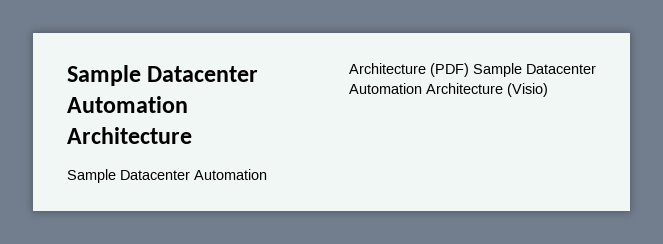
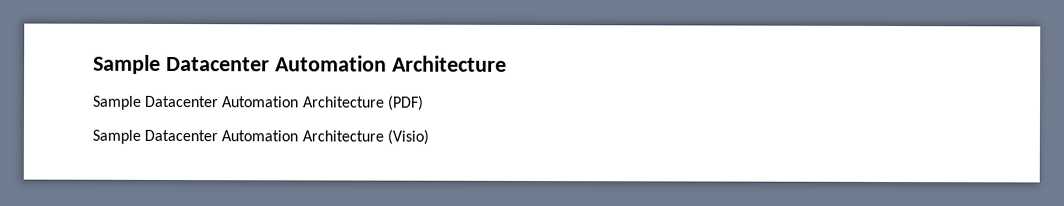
- Sample Datacenter Automation Architecture (PDF) Sample Datacenter Automation Architecture (Visio)
+ Sample Datacenter Automation Architecture (PDF)
+ Sample Datacenter Automation Architecture (Visio)

